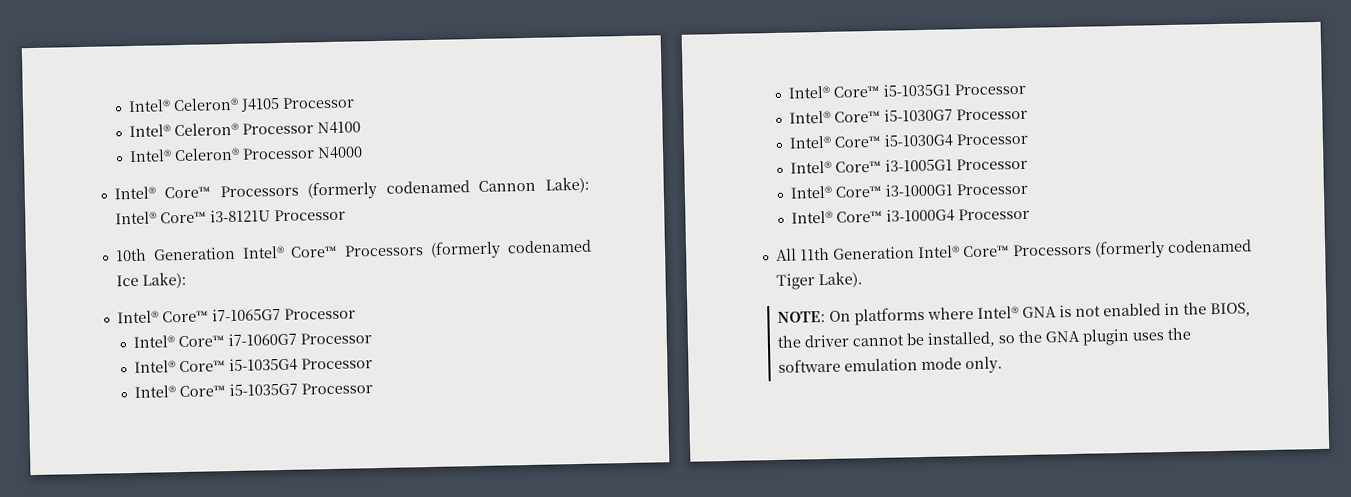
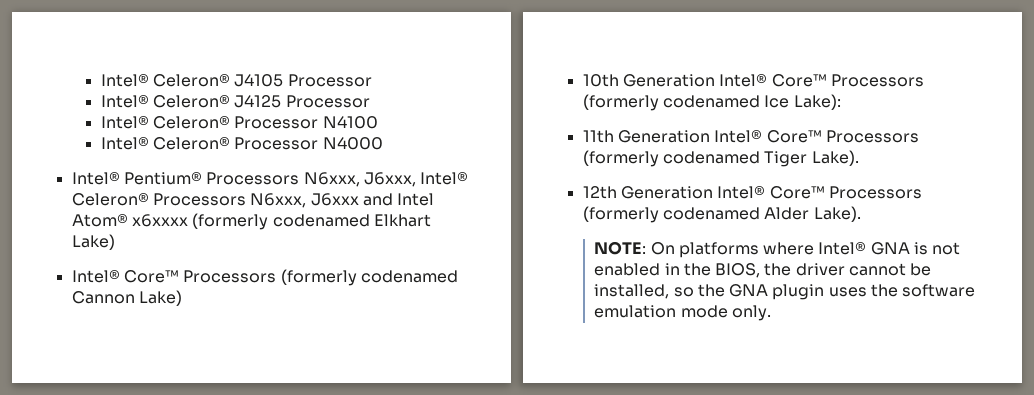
+ Intel® Celeron® J4125 Processor
+ Intel® Pentium® Processors N6xxx, J6xxx, Intel® Celeron® Processors N6xxx, J6xxx and Intel Atom® x6xxxx (formerly codenamed Elkhart Lake)
- Intel® Core™ Processors (formerly codenamed Cannon Lake): Intel® Core™ i3-8121U Processor
+ Intel® Core™ Processors (formerly codenamed Cannon Lake)
- Intel® Core™ i7-1065G7 Processor
- Intel® Core™ i7-1060G7 Processor
- Intel® Core™ i5-1035G4 Processor
- Intel® Core™ i5-1035G7 Processor
- Intel® Core™ i5-1035G1 Processor
- Intel® Core™ i5-1030G7 Processor
- Intel® Core™ i5-1030G4 Processor
- Intel® Core™ i3-1005G1 Processor
- Intel® Core™ i3-1000G1 Processor
- Intel® Core™ i3-1000G4 Processor
- All 11th Generation Intel® Core™ Processors (formerly codenamed Tiger Lake).
+ 11th Generation Intel® Core™ Processors (formerly codenamed Tiger Lake).
+ 12th Generation Intel® Core™ Processors (formerly codenamed Alder Lake).

